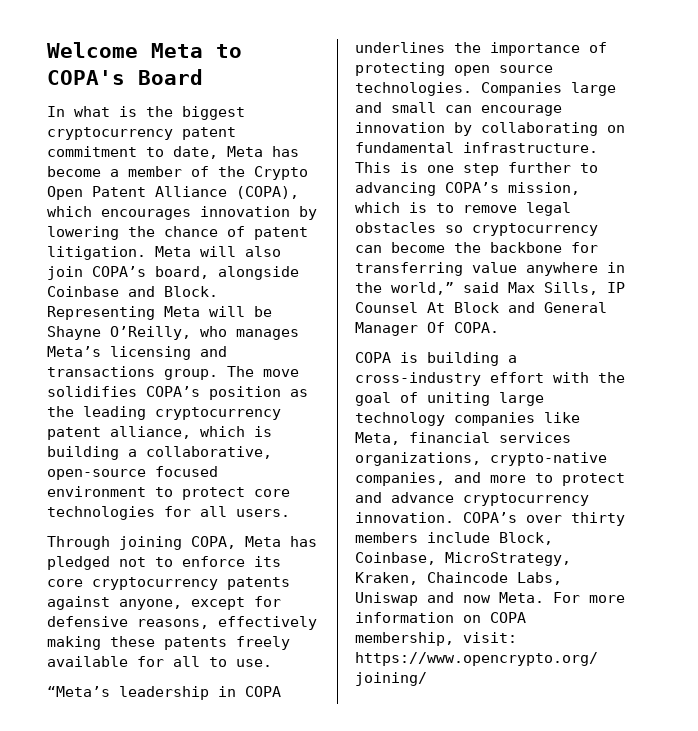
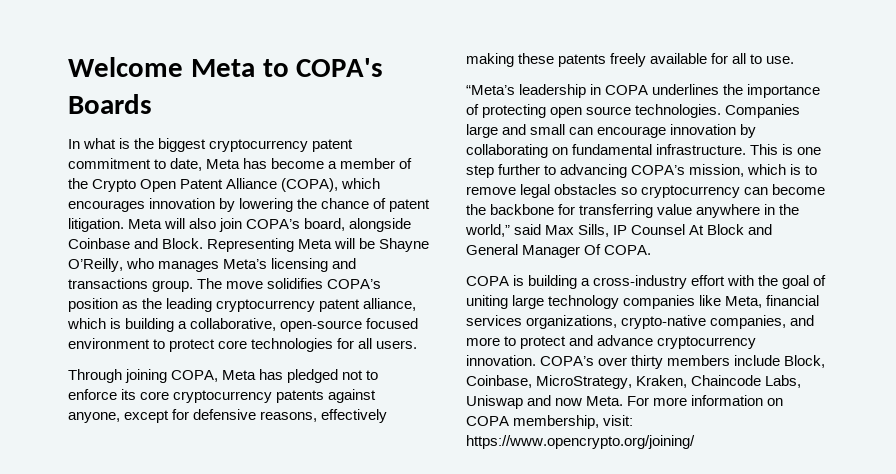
- Welcome Meta to COPA's Board
+ Welcome Meta to COPA's Boards

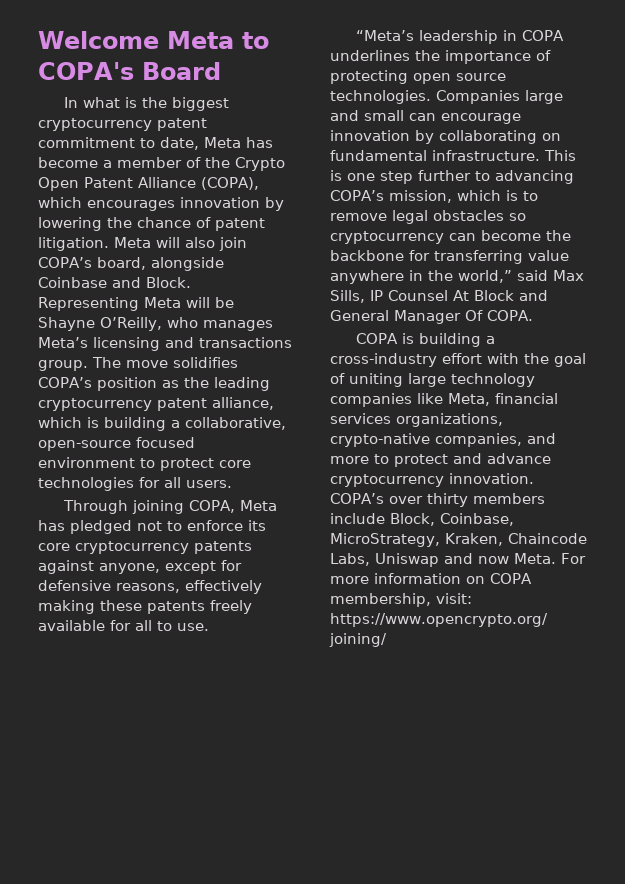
- Welcome Meta to COPA's Boards
+ Welcome Meta to COPA's Board

